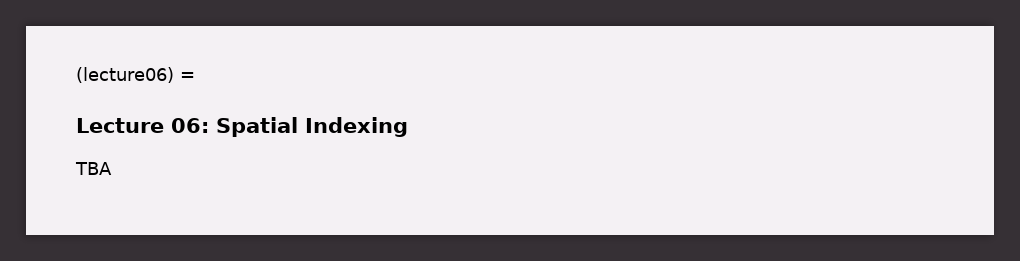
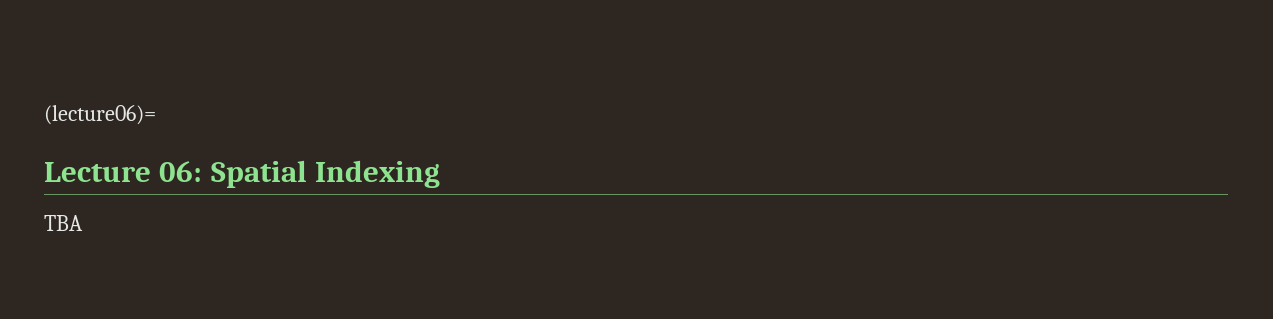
- (lecture06) =
+ (lecture06)=

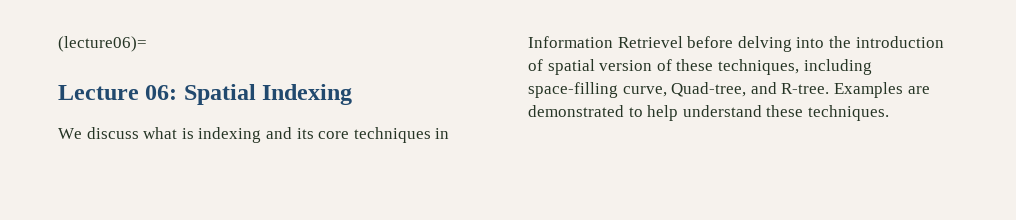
- TBA
+ We discuss what is indexing and its core techniques in Information Retrievel before delving into the introduction of spatial version of these techniques, including space-filling curve, Quad-tree, and R-tree. Examples are demonstrated to help understand these techniques.

